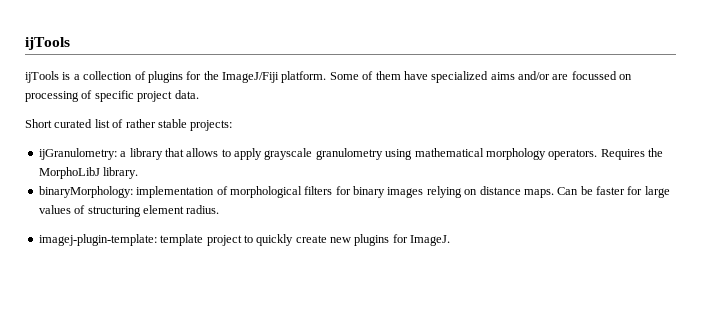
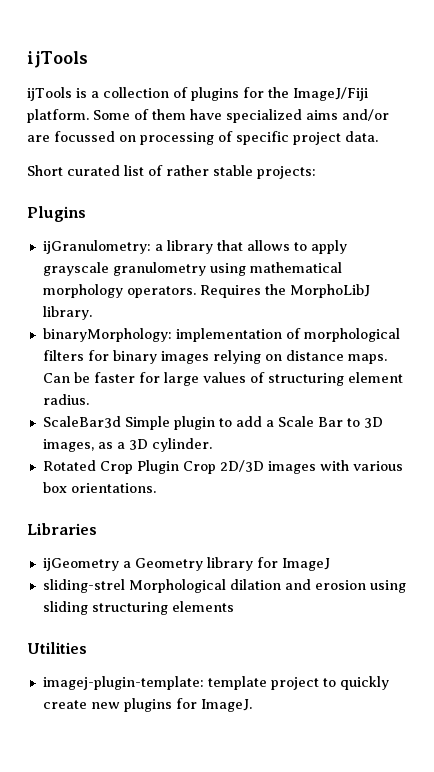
+ Plugins
+ ScaleBar3d Simple plugin to add a Scale Bar to 3D images, as a 3D cylinder.
+ Rotated Crop Plugin Crop 2D/3D images with various box orientations.
+ Libraries
+ ijGeometry a Geometry library for ImageJ
+ sliding-strel Morphological dilation and erosion using sliding structuring elements
+ Utilities

